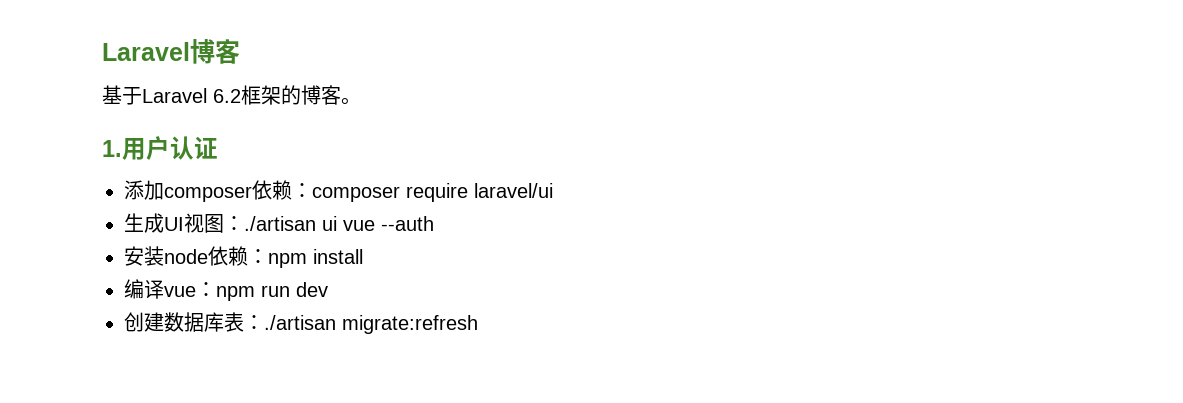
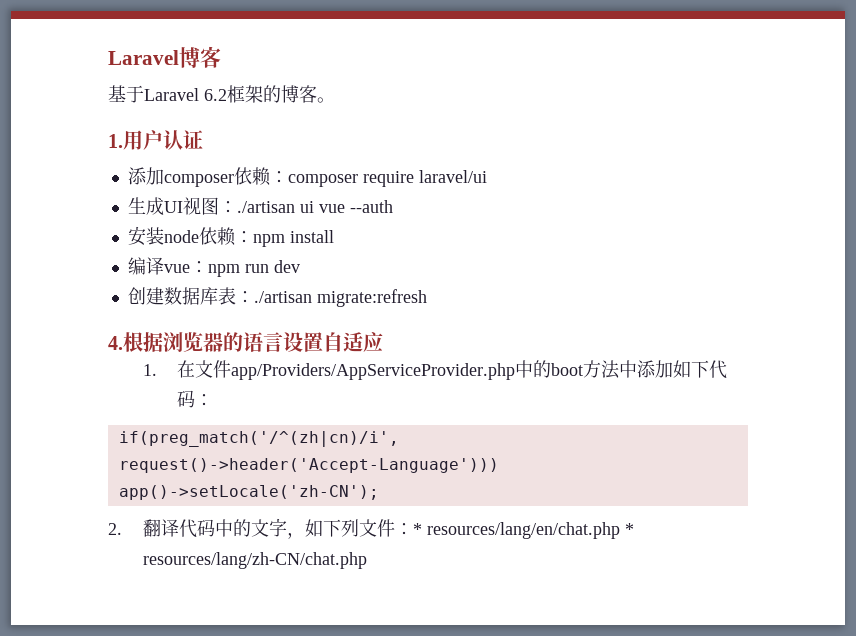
+ 4.根据浏览器的语言设置自适应
+ 1.在文件app/Providers/AppServiceProvider.php中的boot方法中添加如下代码：
+ if(preg_match('/^(zh|cn)/i', request()->header('Accept-Language'))) app()->setLocale('zh-CN');
+ 2.翻译代码中的文字，如下列文件：* resources/lang/en/chat.php * resources/lang/zh-CN/chat.php

